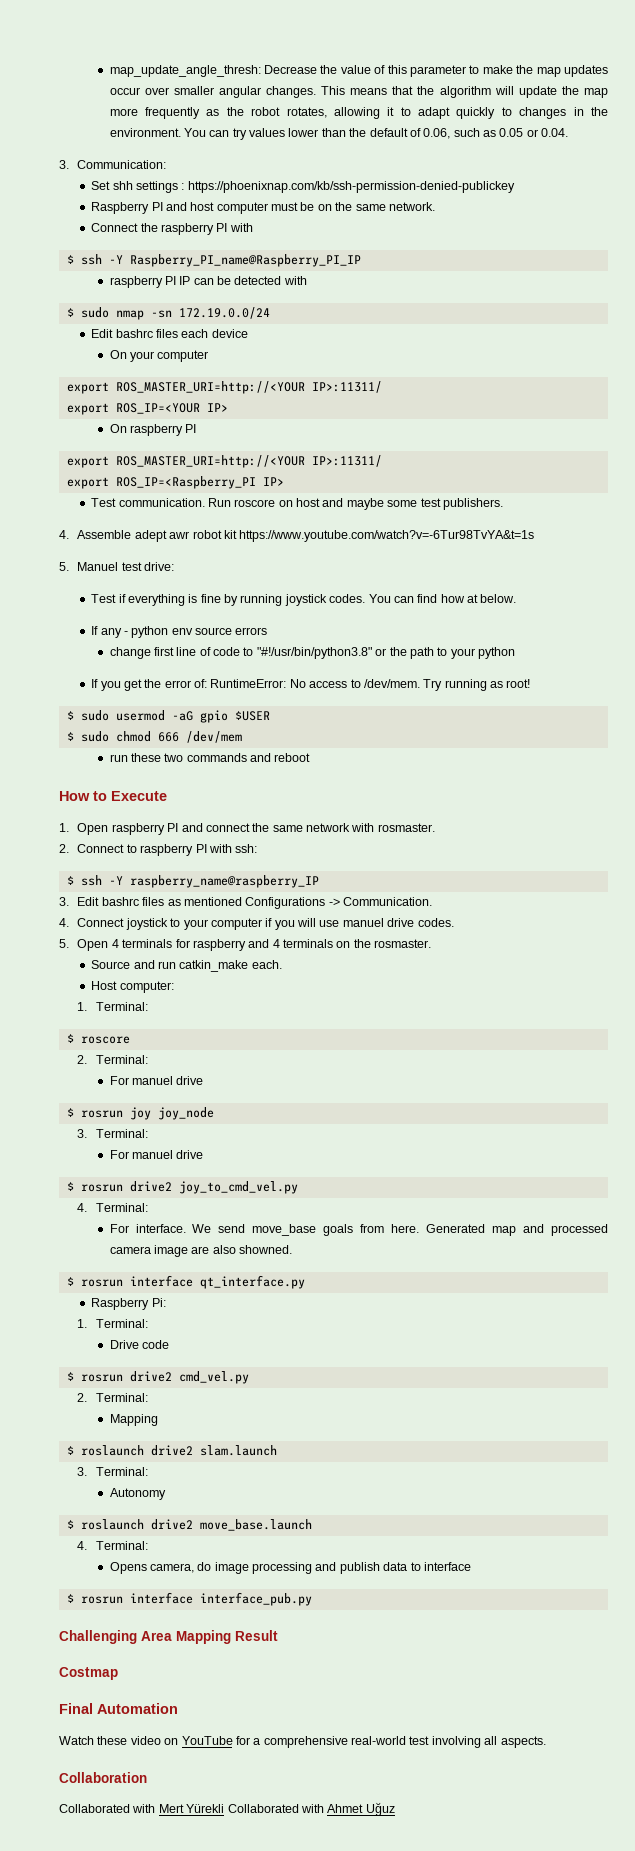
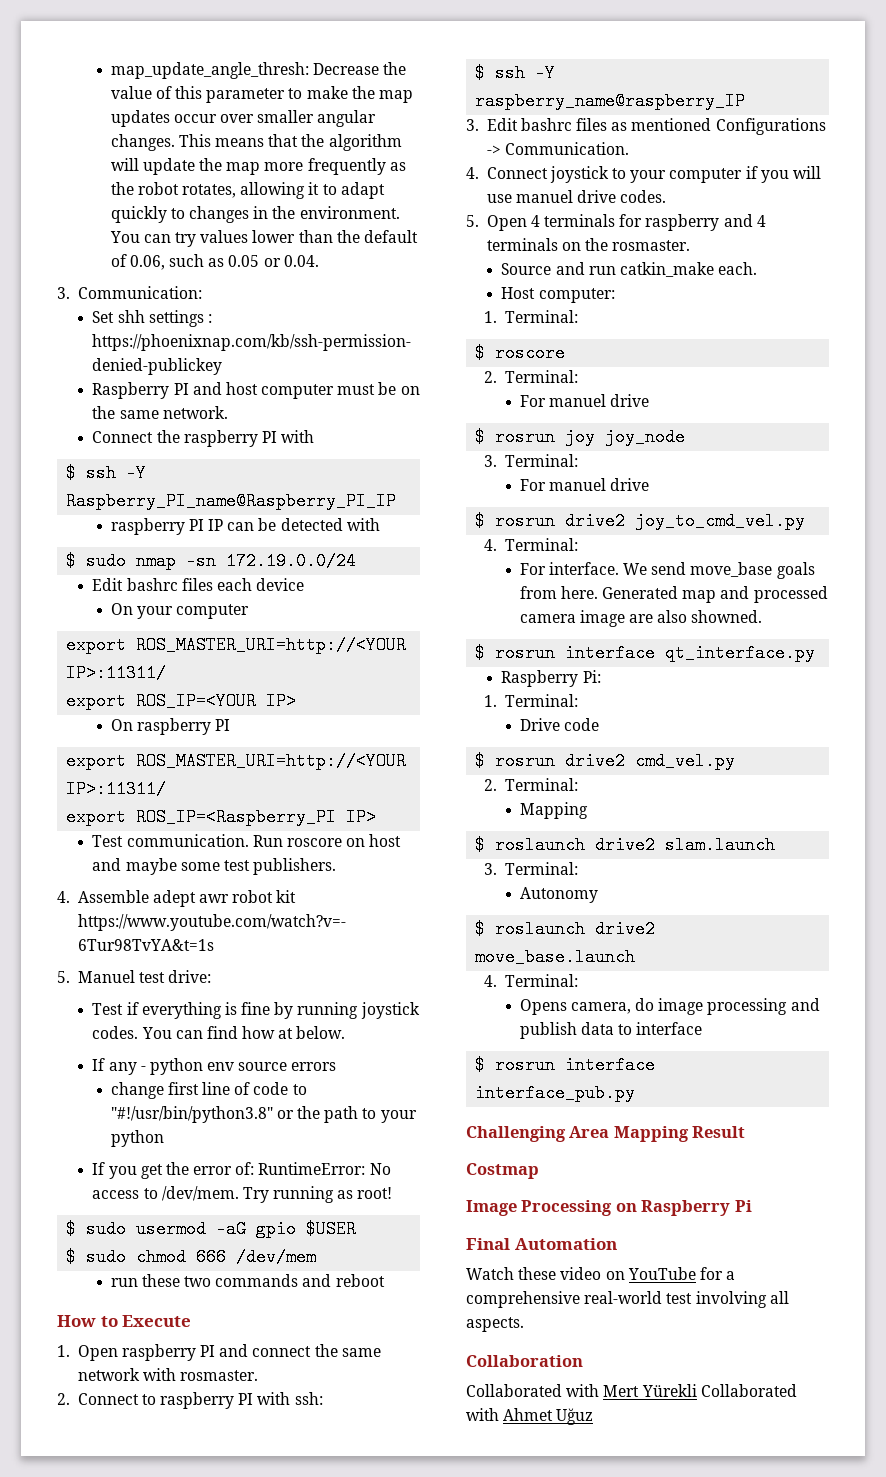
+ Image Processing on Raspberry Pi

